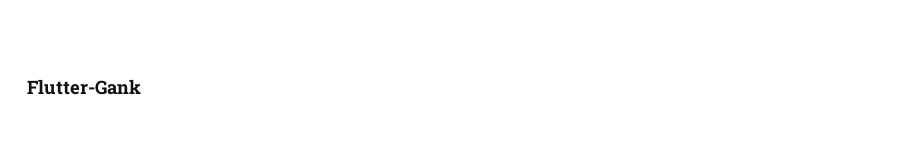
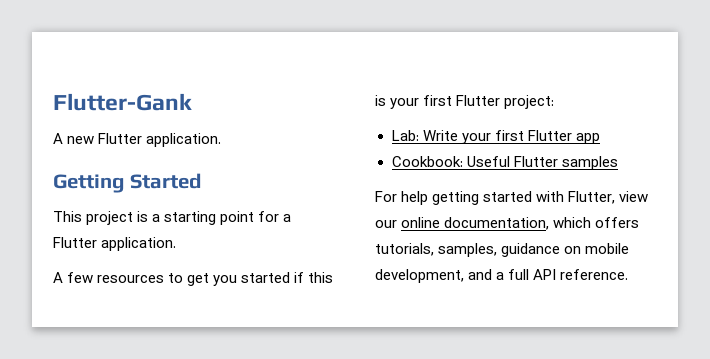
+ A new Flutter application.
+ Getting Started
+ This project is a starting point for a Flutter application.
+ A few resources to get you started if this is your first Flutter project:
+ Lab: Write your first Flutter app
+ Cookbook: Useful Flutter samples
+ For help getting started with Flutter, view our online documentation, which offers tutorials, samples, guidance on mobile development, and a full API reference.

